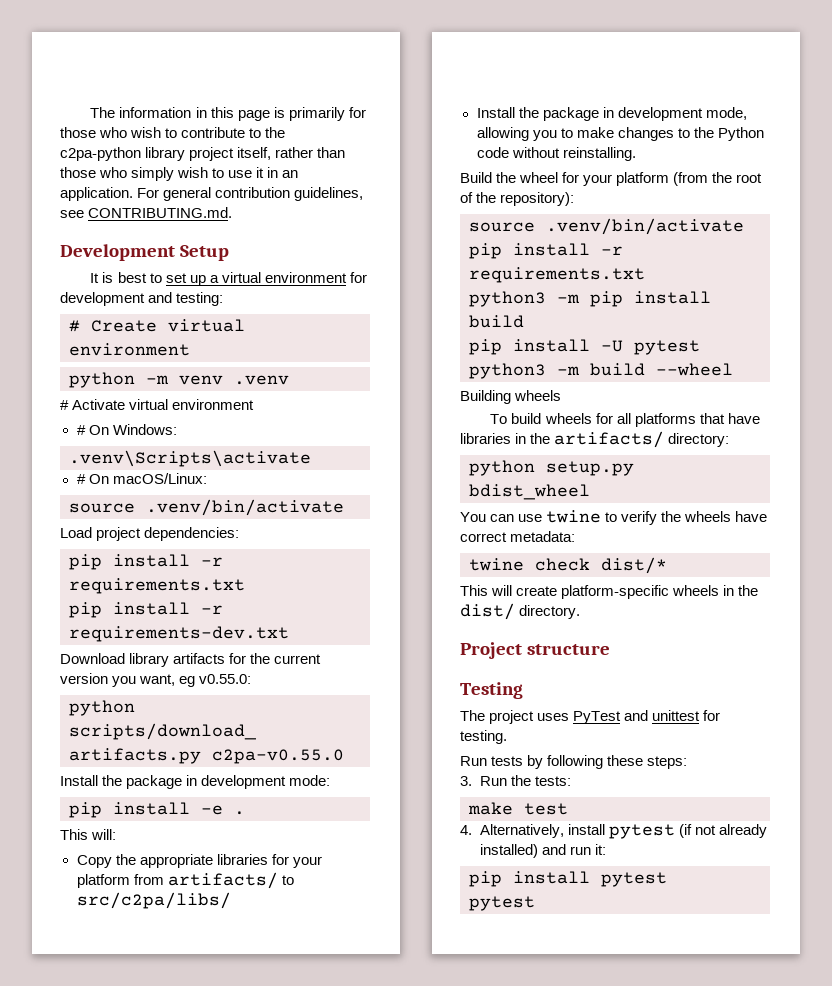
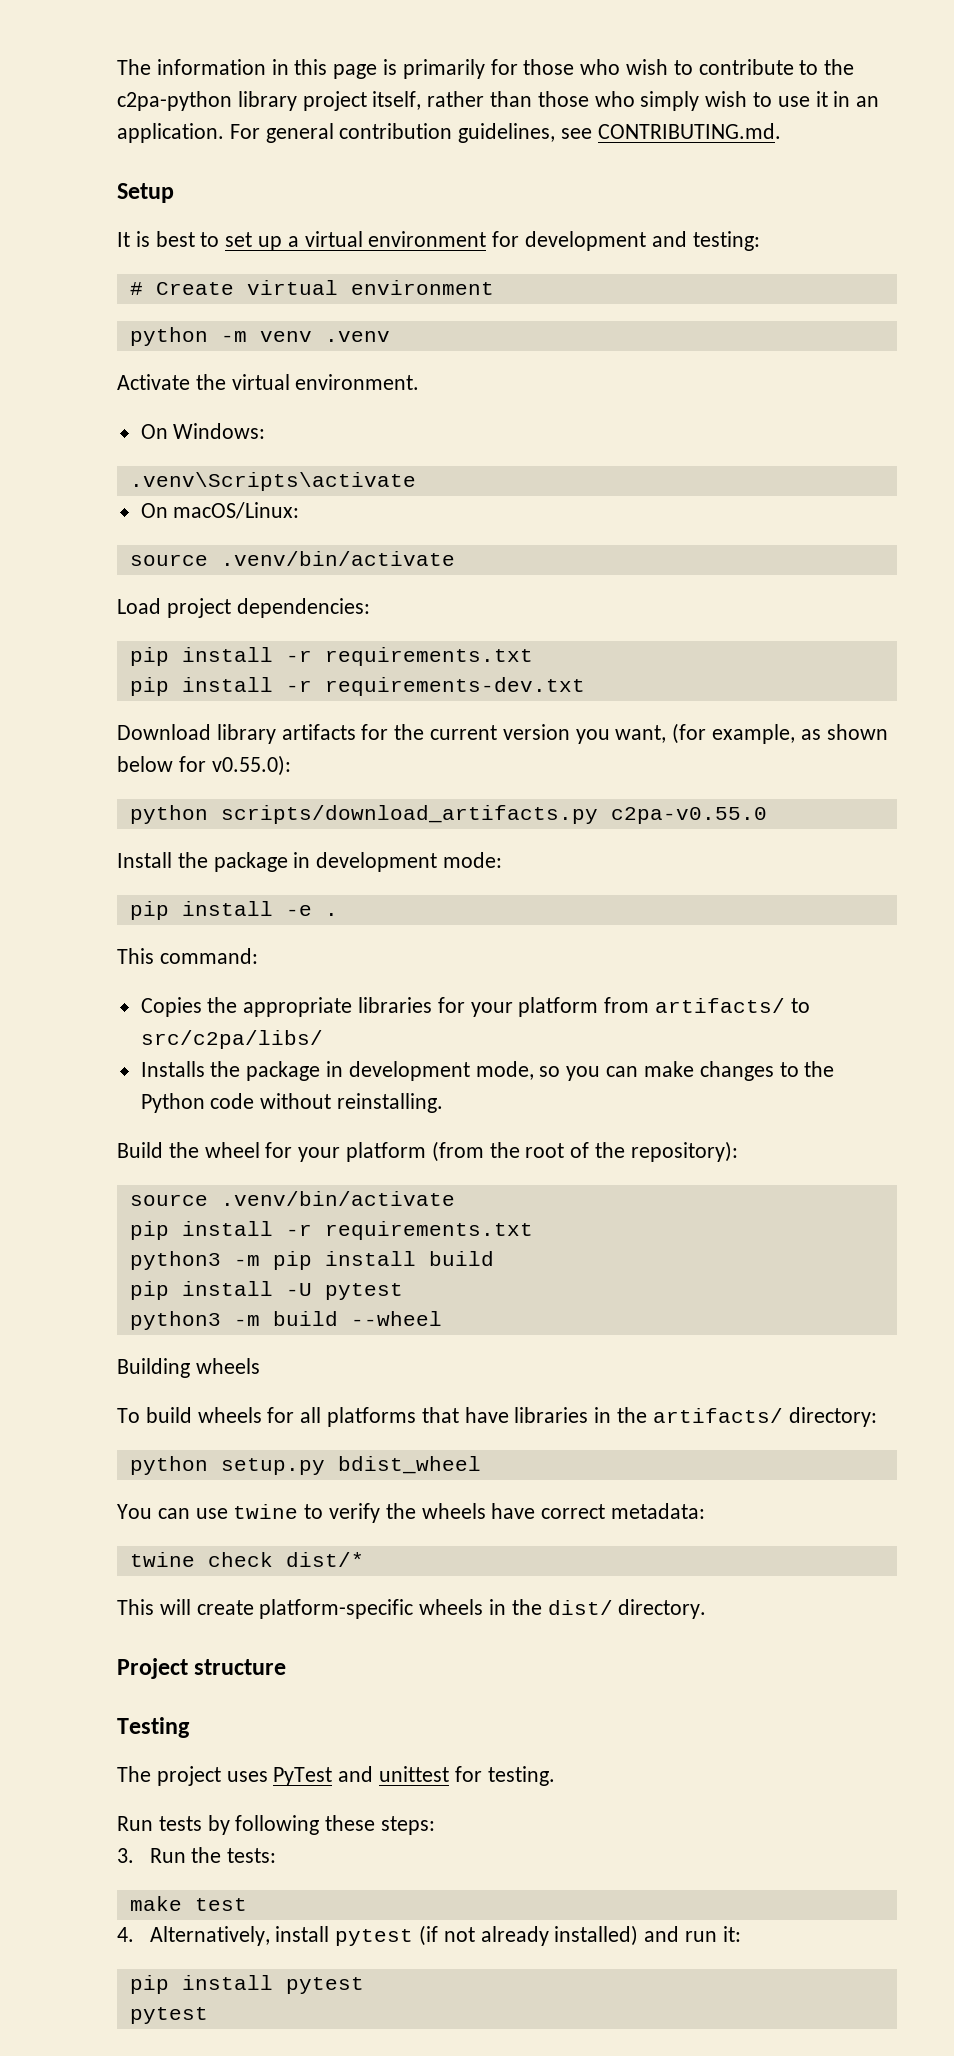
- Development Setup
+ Setup
- # Activate virtual environment
- # On Windows:
+ Activate the virtual environment.
+ On Windows:
- # On macOS/Linux:
+ On macOS/Linux:
- Download library artifacts for the current version you want, eg v0.55.0:
+ Download library artifacts for the current version you want, (for example, as shown below for v0.55.0):
- This will:
- Copy the appropriate libraries for your platform from artifacts/ to src/c2pa/libs/
+ This command:
+ Copies the appropriate libraries for your platform from artifacts/ to src/c2pa/libs/
- Install the package in development mode, allowing you to make changes to the Python code without reinstalling.
+ Installs the package in development mode, so you can make changes to the Python code without reinstalling.

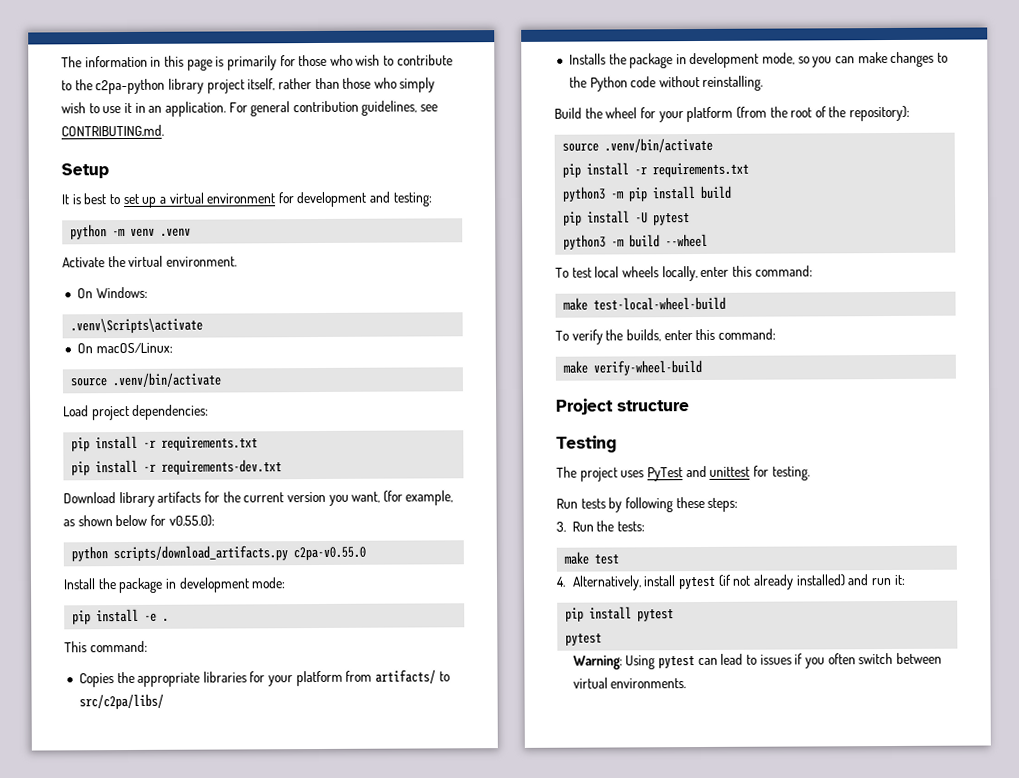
- # Create virtual environment
- Building wheels
- To build wheels for all platforms that have libraries in the artifacts/ directory:
- python setup.py bdist_wheel
- You can use twine to verify the wheels have correct metadata:
- twine check dist/*
- This will create platform-specific wheels in the dist/ directory.
+ To test local wheels locally, enter this command:
+ make test-local-wheel-build
+ To verify the builds, enter this command:
+ make verify-wheel-build
+ Warning: Using pytest can lead to issues if you often switch between virtual environments.

